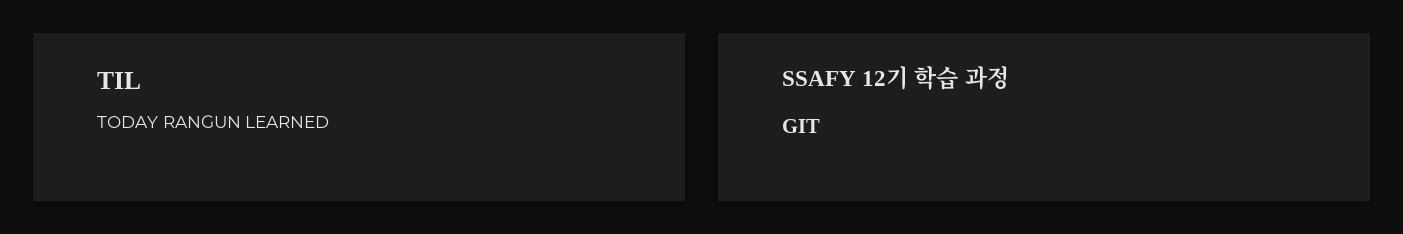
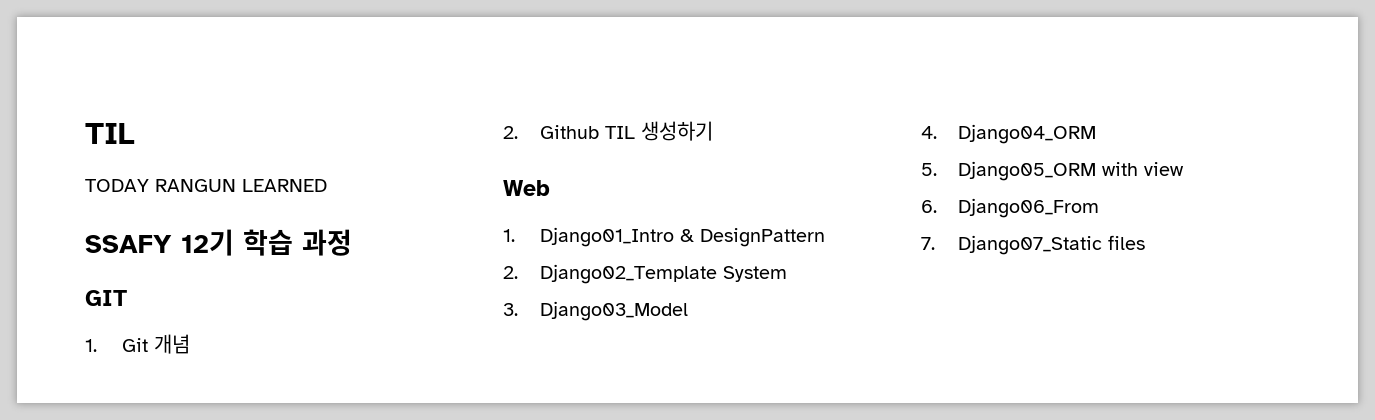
+ 1. Git 개념
+ 2. Github TIL 생성하기
+ Web
+ 1. Django01_Intro & DesignPattern
+ 2. Django02_Template System
+ 3. Django03_Model
+ 4. Django04_ORM
+ 5. Django05_ORM with view
+ 6. Django06_From
+ 7. Django07_Static files

